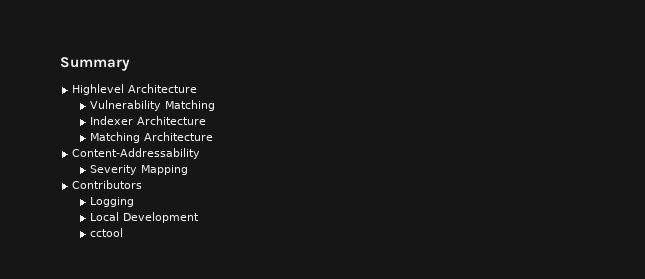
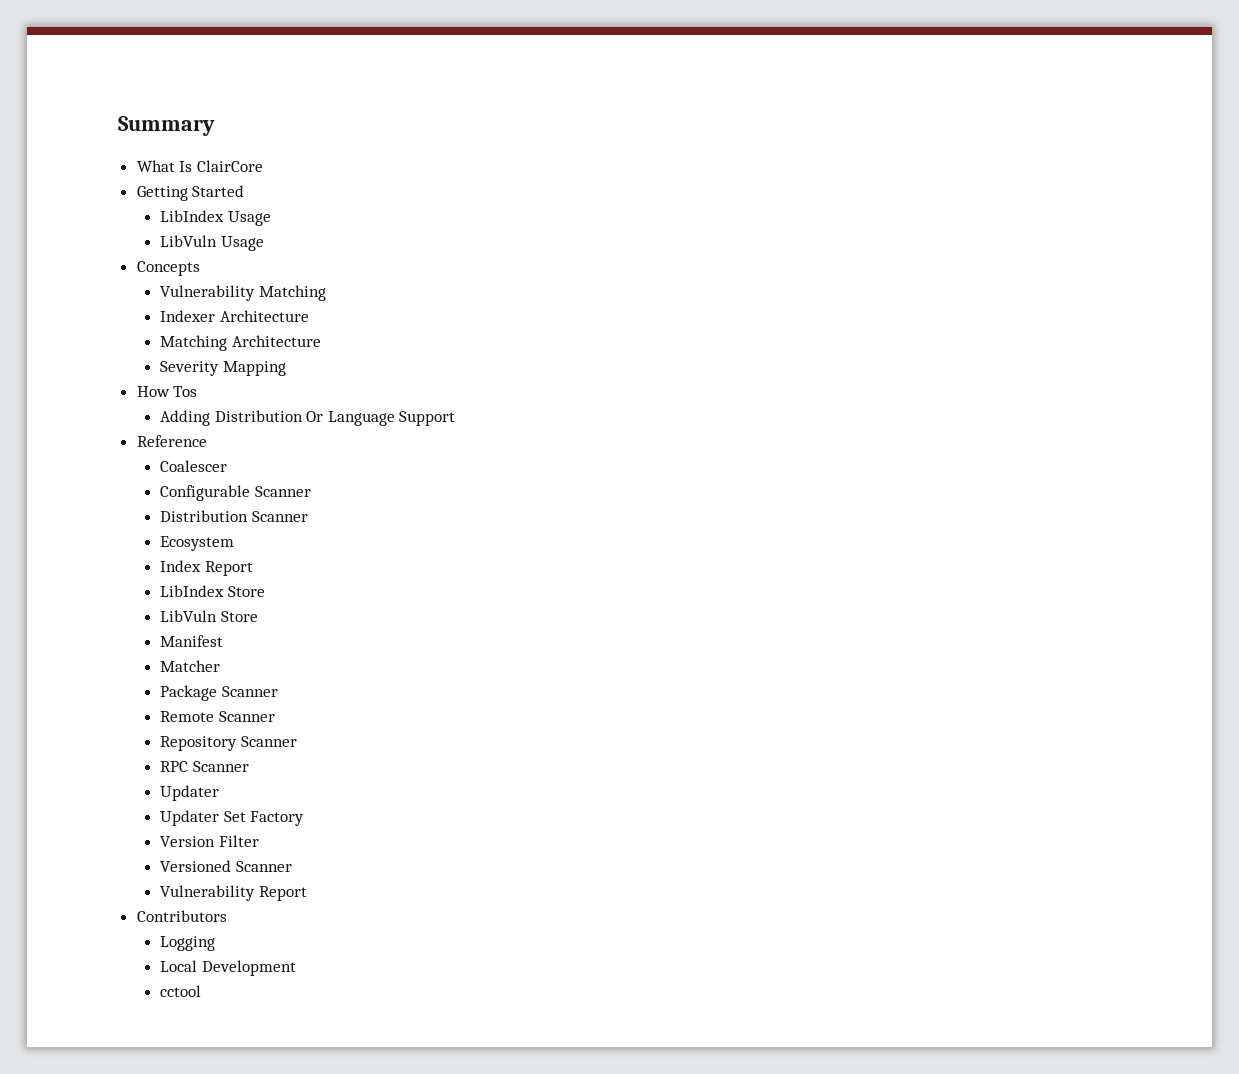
- Highlevel Architecture
+ What Is ClairCore
+ Getting Started
+ LibIndex Usage
+ LibVuln Usage
+ Concepts
- Content-Addressability
+ How Tos
+ Adding Distribution Or Language Support
+ Reference
+ Coalescer
+ Configurable Scanner
+ Distribution Scanner
+ Ecosystem
+ Index Report
+ LibIndex Store
+ LibVuln Store
+ Manifest
+ Matcher
+ Package Scanner
+ Remote Scanner
+ Repository Scanner
+ RPC Scanner
+ Updater
+ Updater Set Factory
+ Version Filter
+ Versioned Scanner
+ Vulnerability Report

